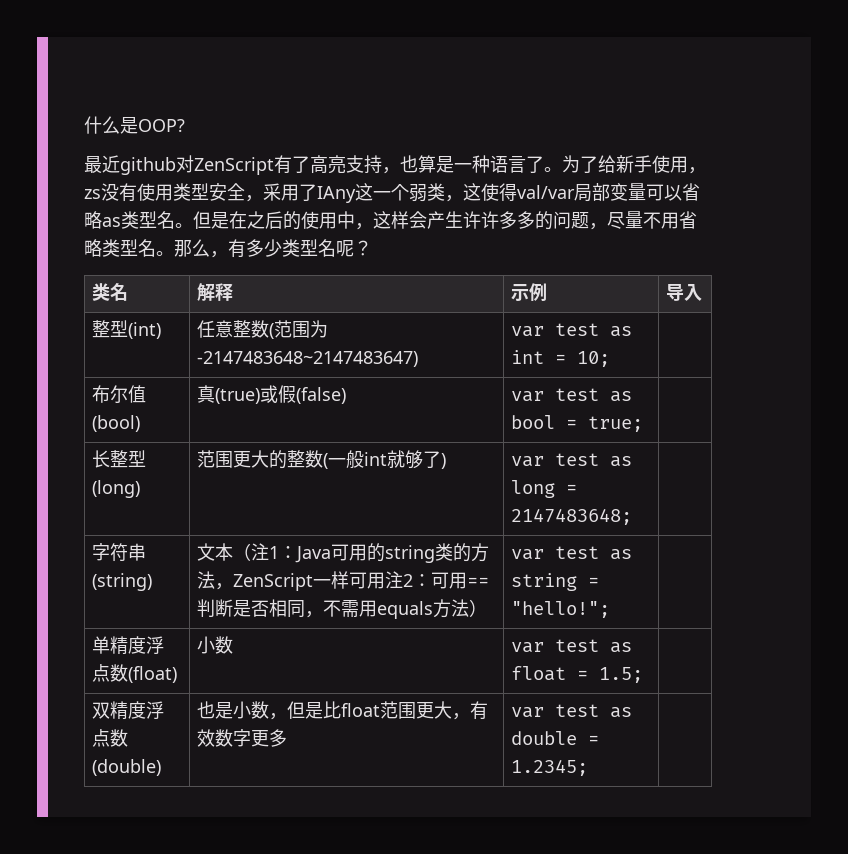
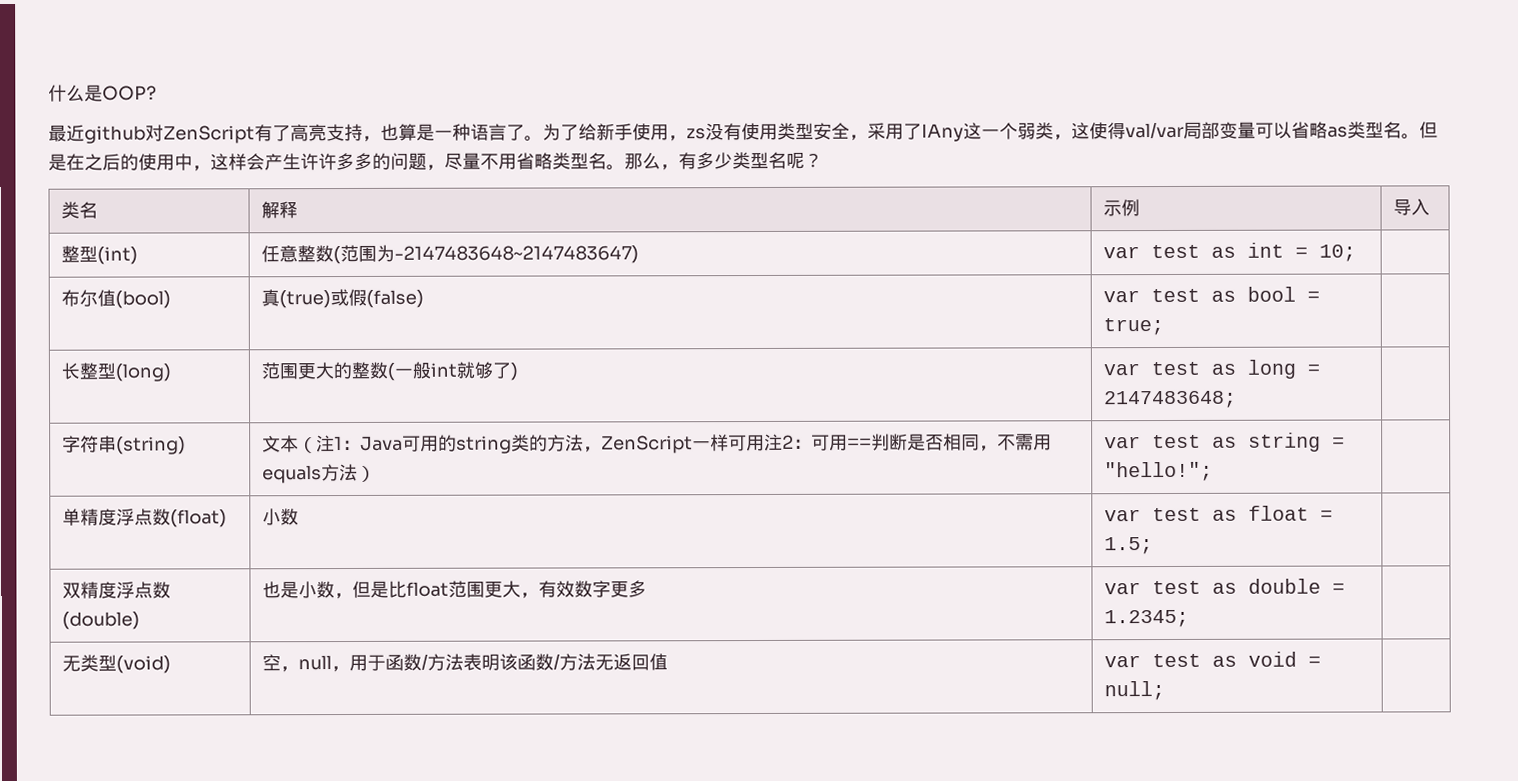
+ 无类型(void) | 空，null，用于函数/方法表明该函数/方法无返回值 | var test as void = null; |

